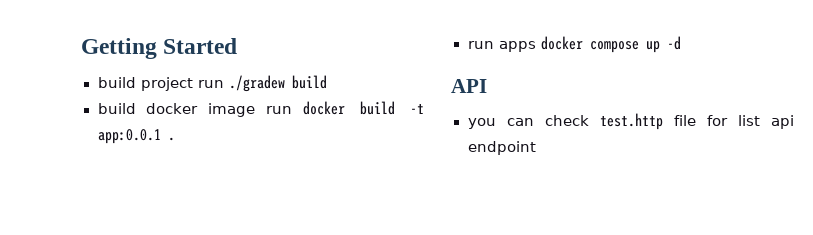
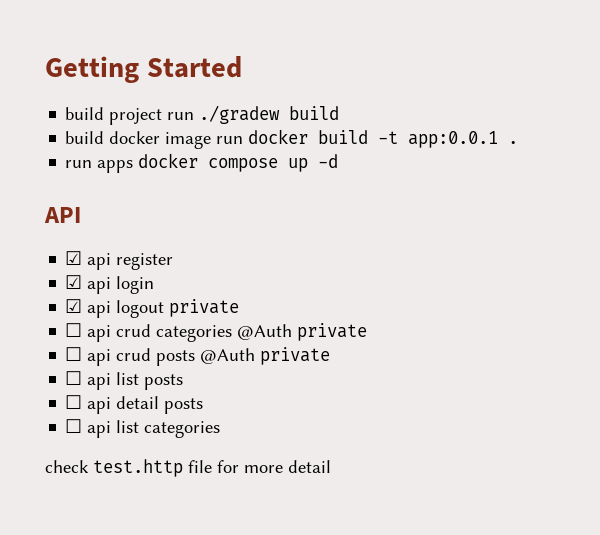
- you can check test.http file for list api endpoint
+ ☑ api register
+ ☑ api login
+ ☑ api logout private
+ ☐ api crud categories @Auth private
+ ☐ api crud posts @Auth private
+ ☐ api list posts
+ ☐ api detail posts
+ ☐ api list categories
+ check test.http file for more detail

